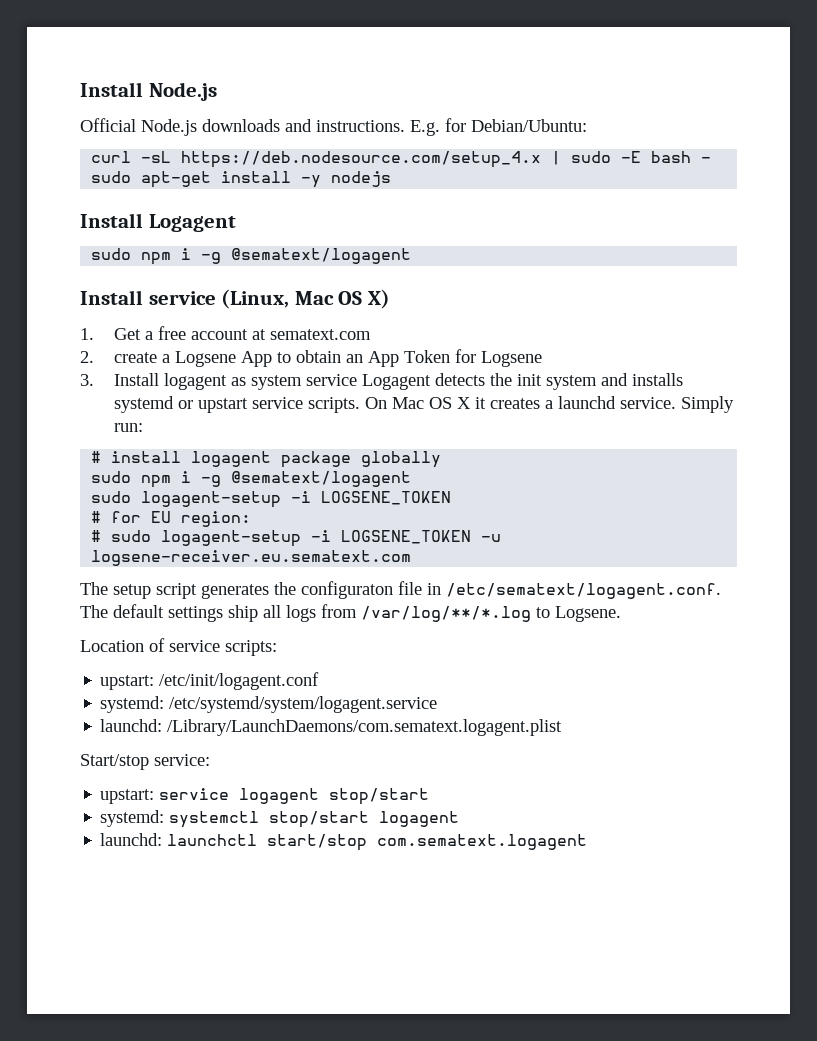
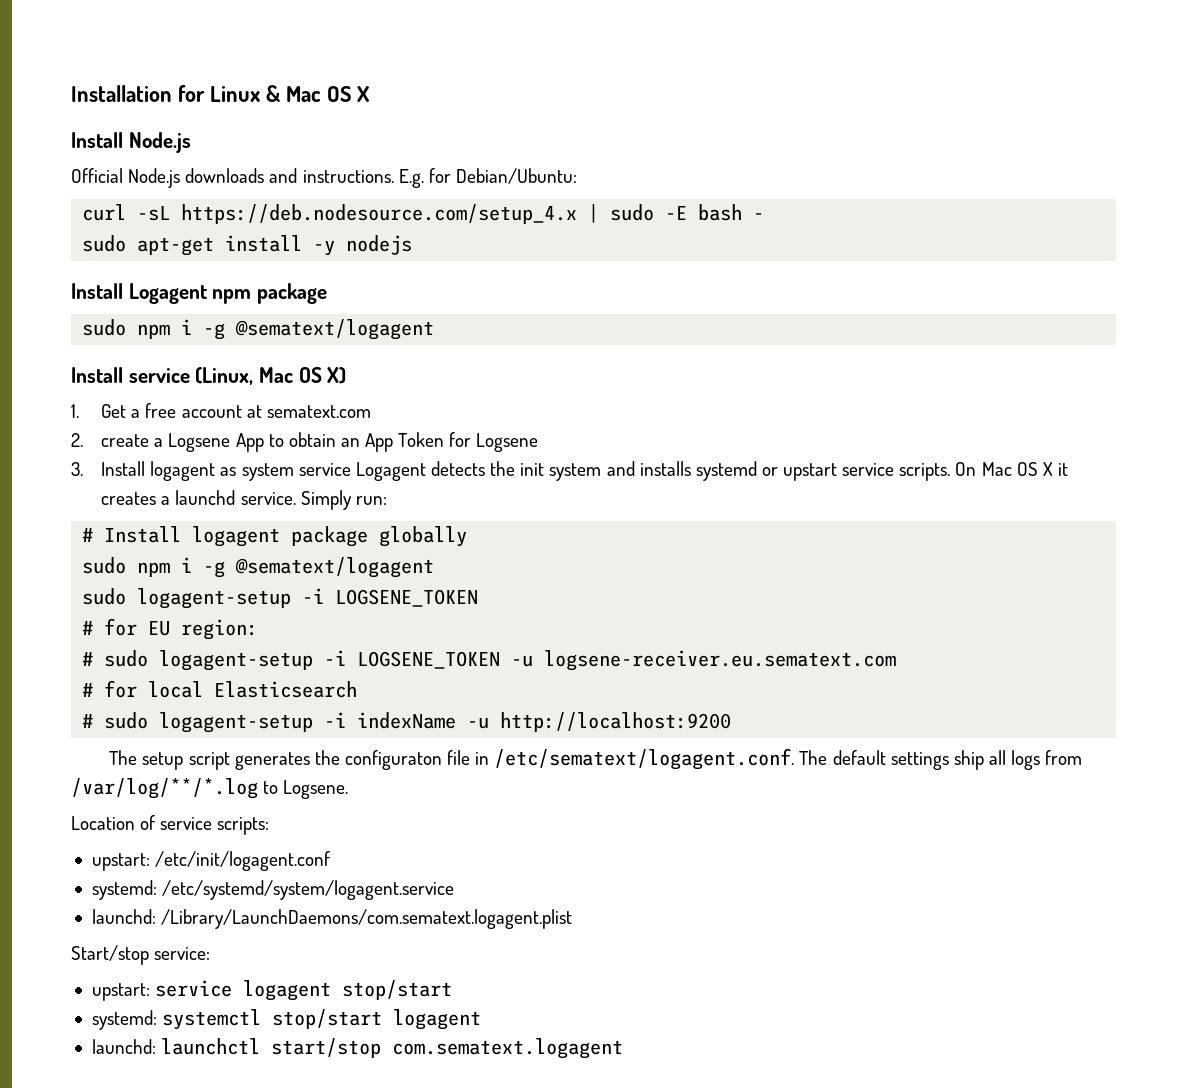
+ Installation for Linux & Mac OS X
- Install Logagent
+ Install Logagent npm package
- # install logagent package globally
+ # Install logagent package globally
+ # for local Elasticsearch
+ # sudo logagent-setup -i indexName -u http://localhost:9200

